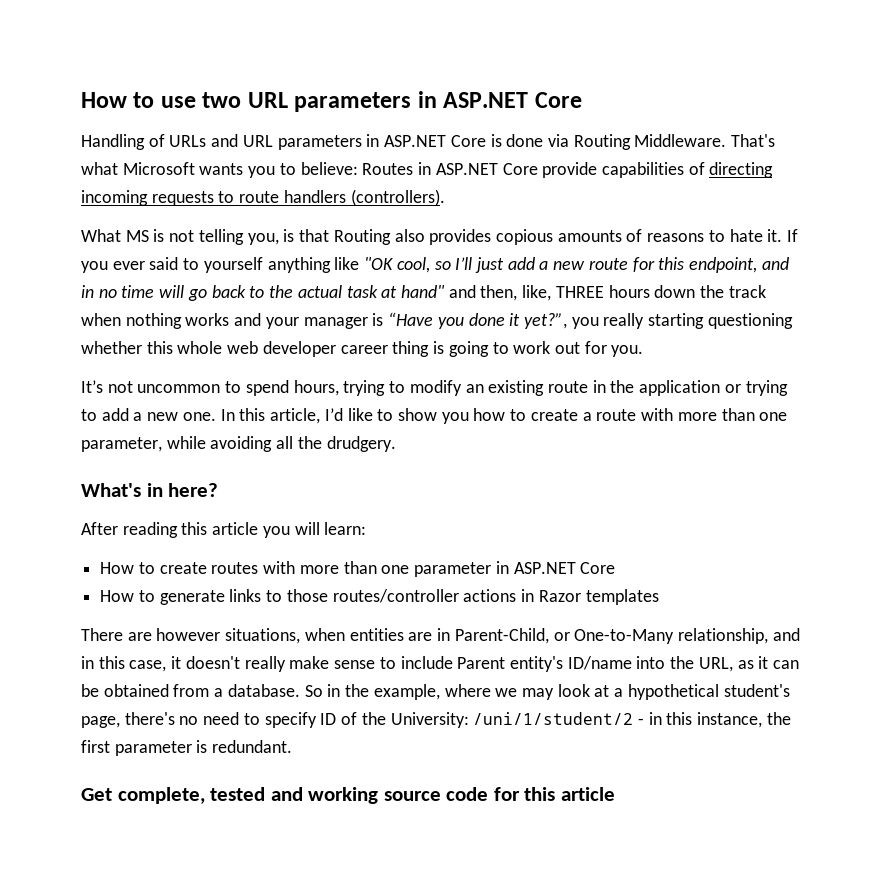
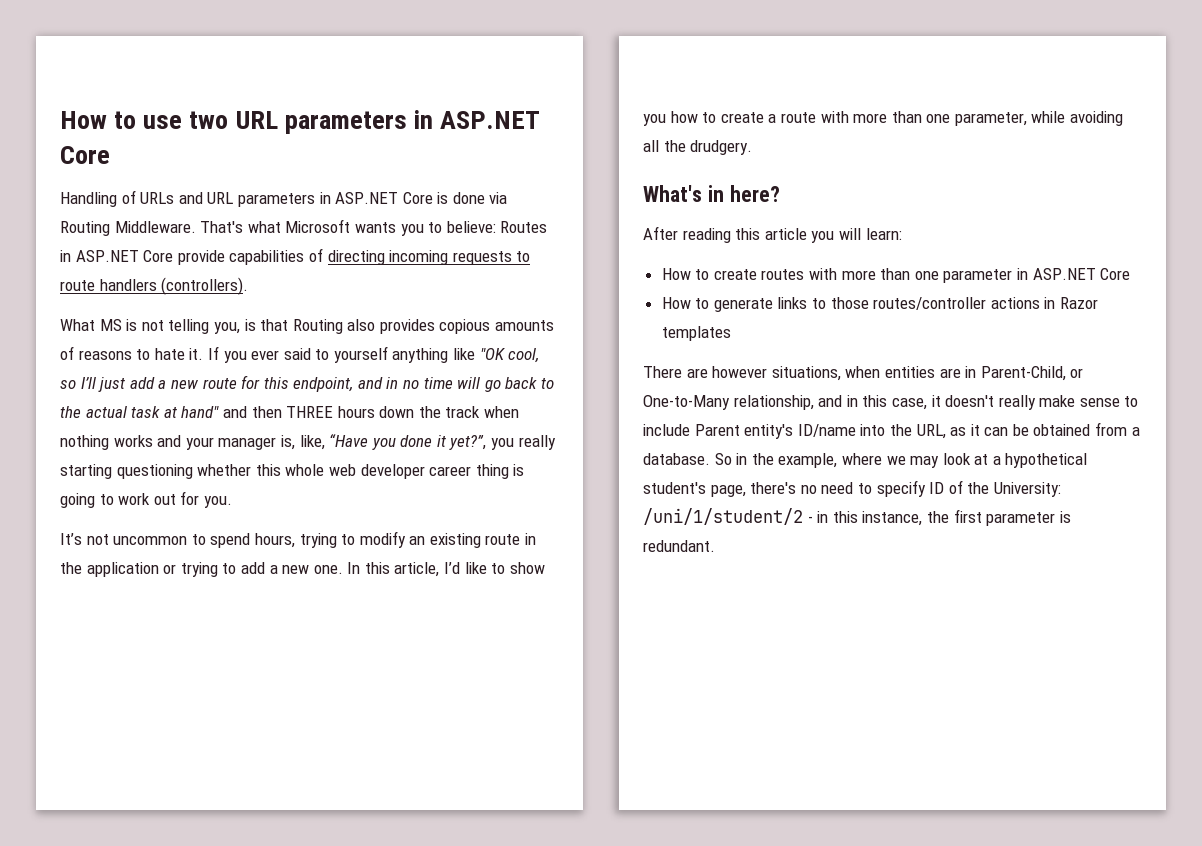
- If you ever said to yourself anything like "OK cool, so I’ll just add a new route for this endpoint, and in no time will go back to the actual task at hand" and then, like, THREE hours down the track when nothing works and your manager is “Have you done it yet?”, you really starting questioning whether this whole web developer career thing is going to work out for you.
+ If you ever said to yourself anything like "OK cool, so I’ll just add a new route for this endpoint, and in no time will go back to the actual task at hand" and then THREE hours down the track when nothing works and your manager is, like, “Have you done it yet?”, you really starting questioning whether this whole web developer career thing is going to work out for you.
- Get complete, tested and working source code for this article

